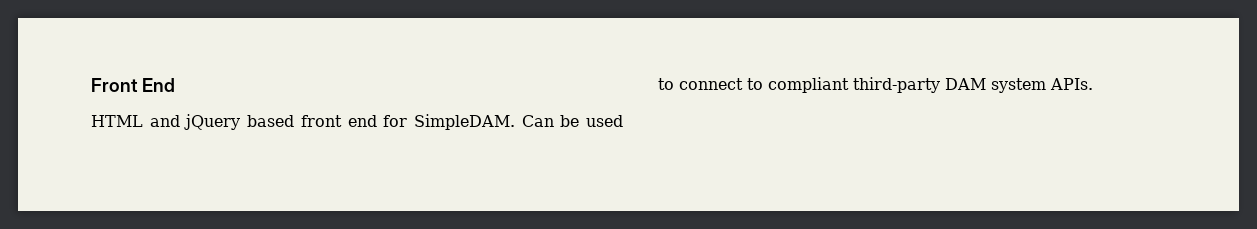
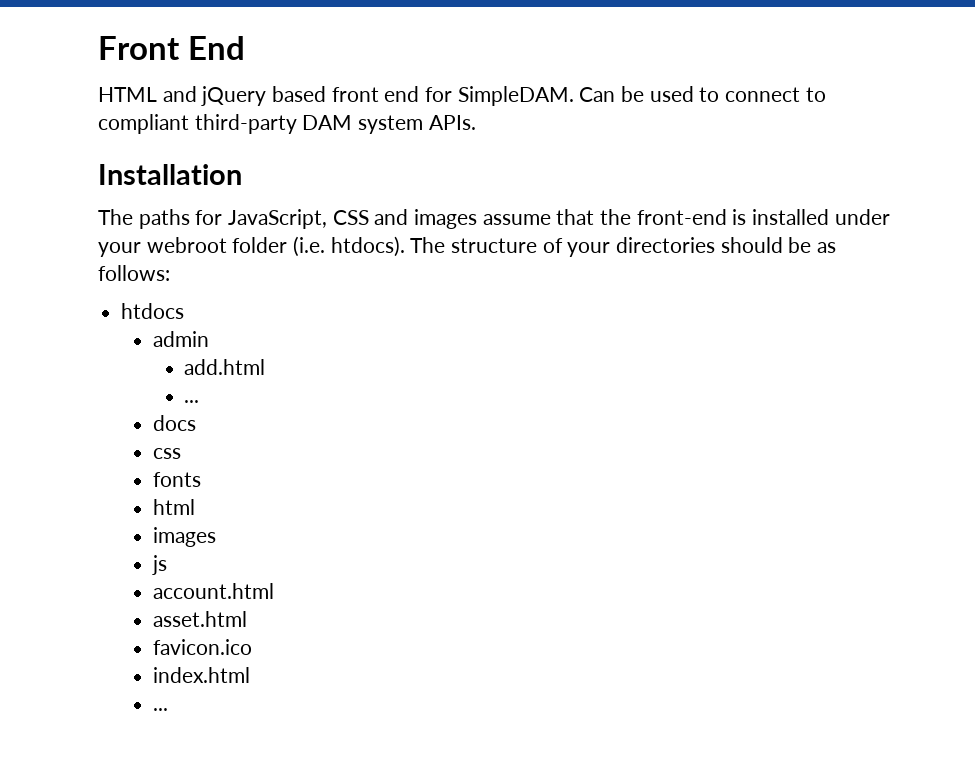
+ Installation
+ The paths for JavaScript, CSS and images assume that the front-end is installed under your webroot folder (i.e. htdocs). The structure of your directories should be as follows:
+ htdocs
+ admin
+ add.html
+ ...
+ docs
+ css
+ fonts
+ html
+ images
+ js
+ account.html
+ asset.html
+ favicon.ico
+ index.html
+ ...

